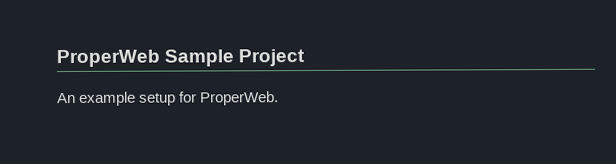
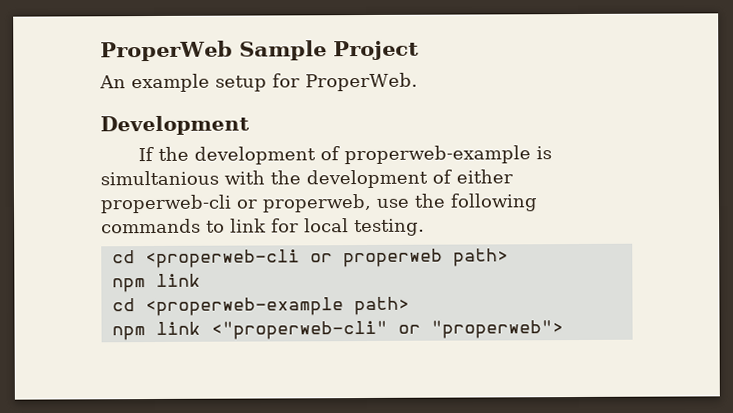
+ Development
+ If the development of properweb-example is simultanious with the development of either properweb-cli or properweb, use the following commands to link for local testing.
+ cd <properweb-cli or properweb path>
+ npm link
+ cd <properweb-example path>
+ npm link <"properweb-cli" or "properweb">

